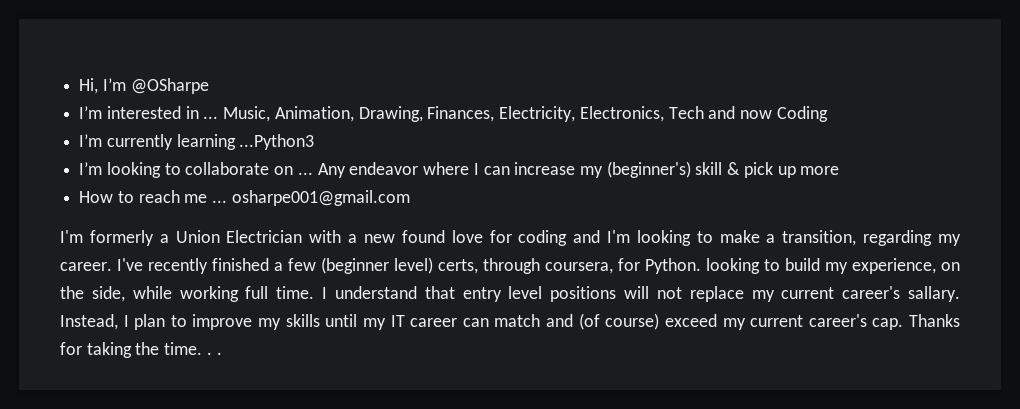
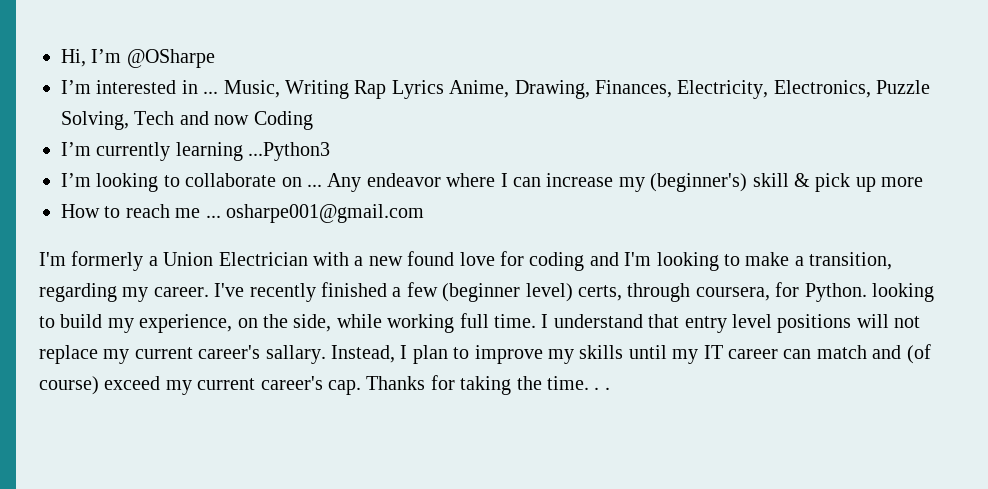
- Music, Animation, Drawing, Finances, Electricity, Electronics, Tech and now Coding
+ Music, Writing Rap Lyrics Anime, Drawing, Finances, Electricity, Electronics, Puzzle Solving, Tech and now Coding

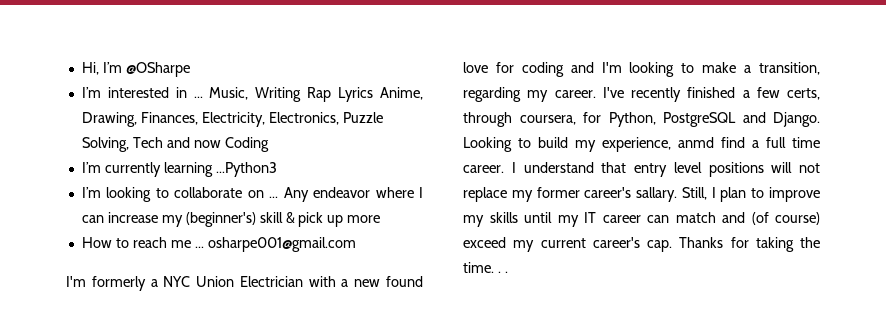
- I'm formerly a Union Electrician with a new found love for coding and I'm looking to make a transition, regarding my career.
+ I'm formerly a NYC Union Electrician with a new found love for coding and I'm looking to make a transition, regarding my career.
- I've recently finished a few (beginner level) certs, through coursera, for Python. looking to build my experience, on the side, while working full time.
+ I've recently finished a few certs, through coursera, for Python, PostgreSQL and Django. Looking to build my experience, anmd find a full time career.
- I understand that entry level positions will not replace my current career's sallary.
+ I understand that entry level positions will not replace my former career's sallary.
- Instead, I plan to improve my skills until my IT career can match and (of course) exceed my current career's cap.
+ Still, I plan to improve my skills until my IT career can match and (of course) exceed my current career's cap.

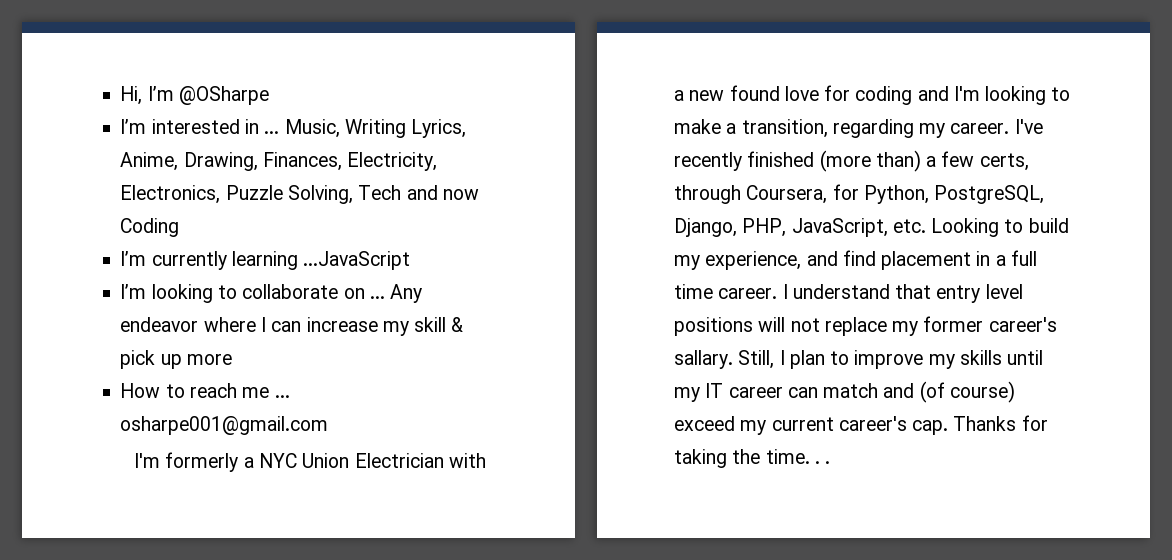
- Music, Writing Rap Lyrics Anime, Drawing, Finances, Electricity, Electronics, Puzzle Solving, Tech and now Coding
+ Music, Writing Lyrics, Anime, Drawing, Finances, Electricity, Electronics, Puzzle Solving, Tech and now Coding
- I’m currently learning ...Python3
+ I’m currently learning ...JavaScript
- Any endeavor where I can increase my (beginner's) skill & pick up more
+ Any endeavor where I can increase my skill & pick up more
- I've recently finished a few certs, through coursera, for Python, PostgreSQL and Django. Looking to build my experience, anmd find a full time career.
+ I've recently finished (more than) a few certs, through Coursera, for Python, PostgreSQL, Django, PHP, JavaScript, etc. Looking to build my experience, and find placement in a full time career.

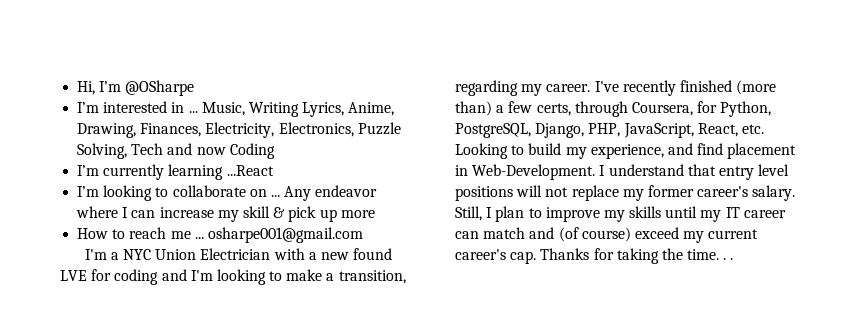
- I’m currently learning ...JavaScript
+ I’m currently learning ...React
- I'm formerly a NYC Union Electrician with a new found love for coding and I'm looking to make a transition, regarding my career.
+ I'm a NYC Union Electrician with a new found LVE for coding and I'm looking to make a transition, regarding my career.
- I've recently finished (more than) a few certs, through Coursera, for Python, PostgreSQL, Django, PHP, JavaScript, etc. Looking to build my experience, and find placement in a full time career.
+ I've recently finished (more than) a few certs, through Coursera, for Python, PostgreSQL, Django, PHP, JavaScript, React, etc. Looking to build my experience, and find placement in Web-Development.
- I understand that entry level positions will not replace my former career's sallary.
+ I understand that entry level positions will not replace my former career's salary.

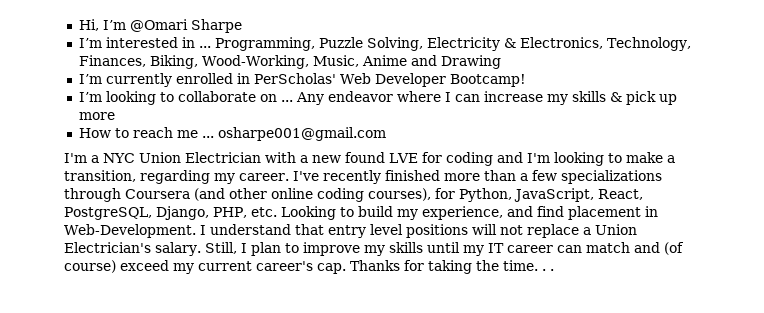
- Hi, I’m @OSharpe
+ Hi, I’m @Omari Sharpe
- Music, Writing Lyrics, Anime, Drawing, Finances, Electricity, Electronics, Puzzle Solving, Tech and now Coding
- I’m currently learning ...React
+ Programming, Puzzle Solving, Electricity & Electronics, Technology, Finances, Biking, Wood-Working, Music, Anime and Drawing
+ I’m currently enrolled in PerScholas' Web Developer Bootcamp!
- Any endeavor where I can increase my skill & pick up more
+ Any endeavor where I can increase my skills & pick up more
- I've recently finished (more than) a few certs, through Coursera, for Python, PostgreSQL, Django, PHP, JavaScript, React, etc. Looking to build my experience, and find placement in Web-Development.
+ I've recently finished more than a few specializations through Coursera (and other online coding courses), for Python, JavaScript, React, PostgreSQL, Django, PHP, etc. Looking to build my experience, and find placement in Web-Development.
- I understand that entry level positions will not replace my former career's salary.
+ I understand that entry level positions will not replace a Union Electrician's salary.

